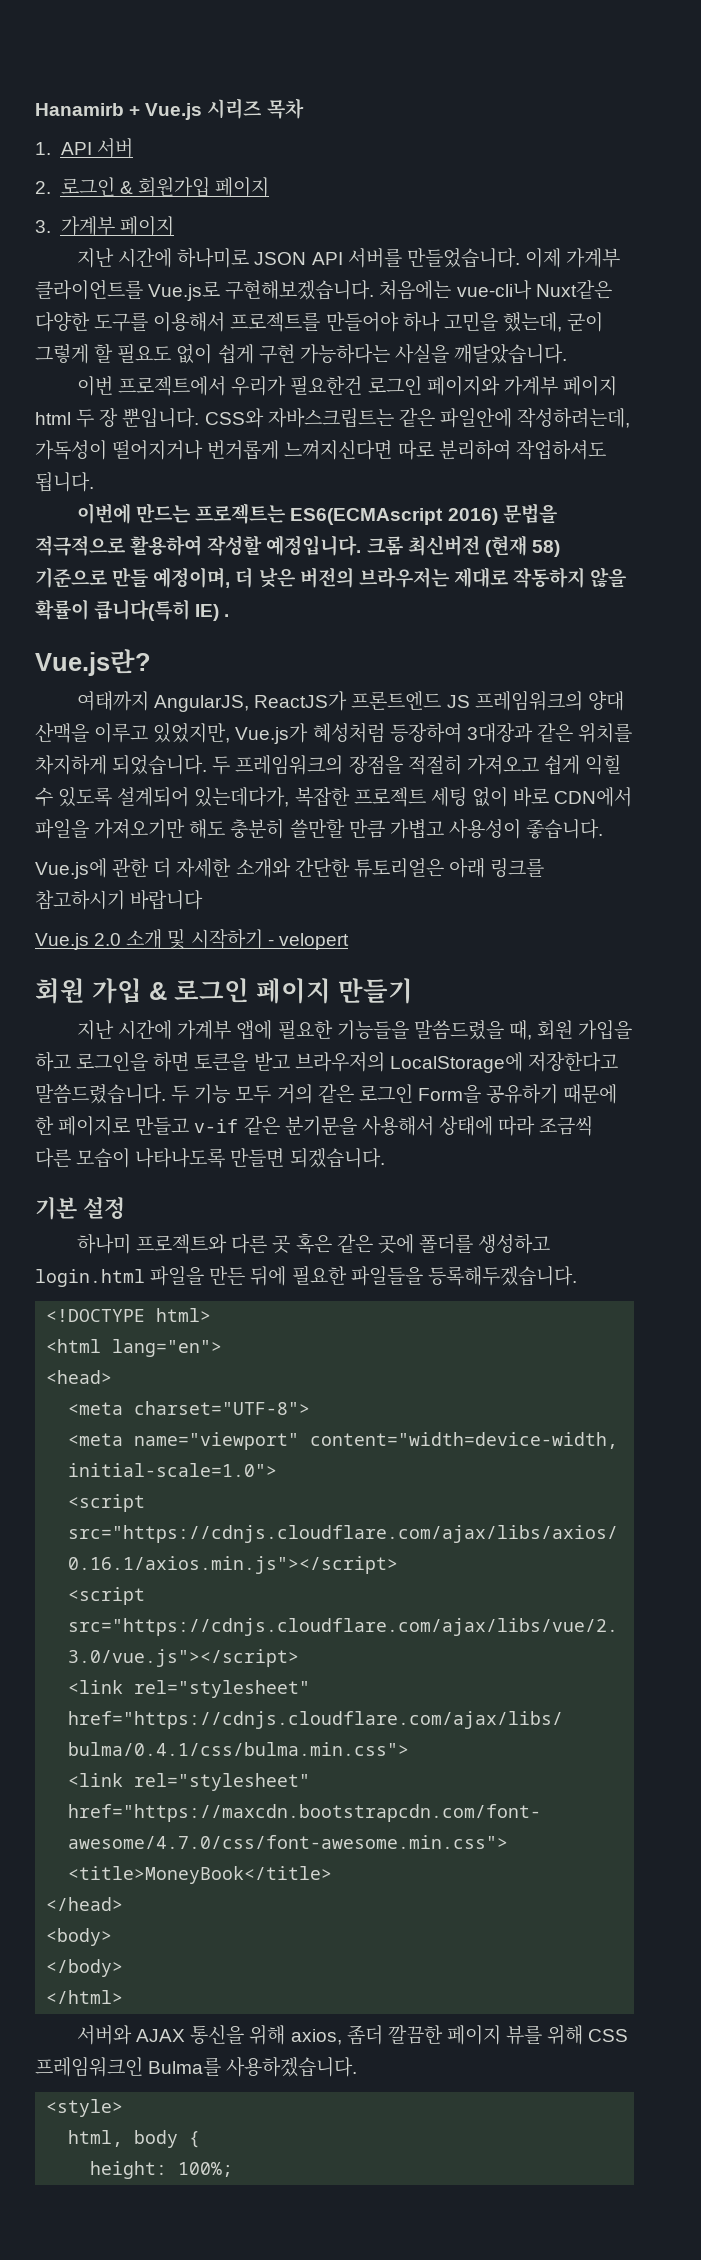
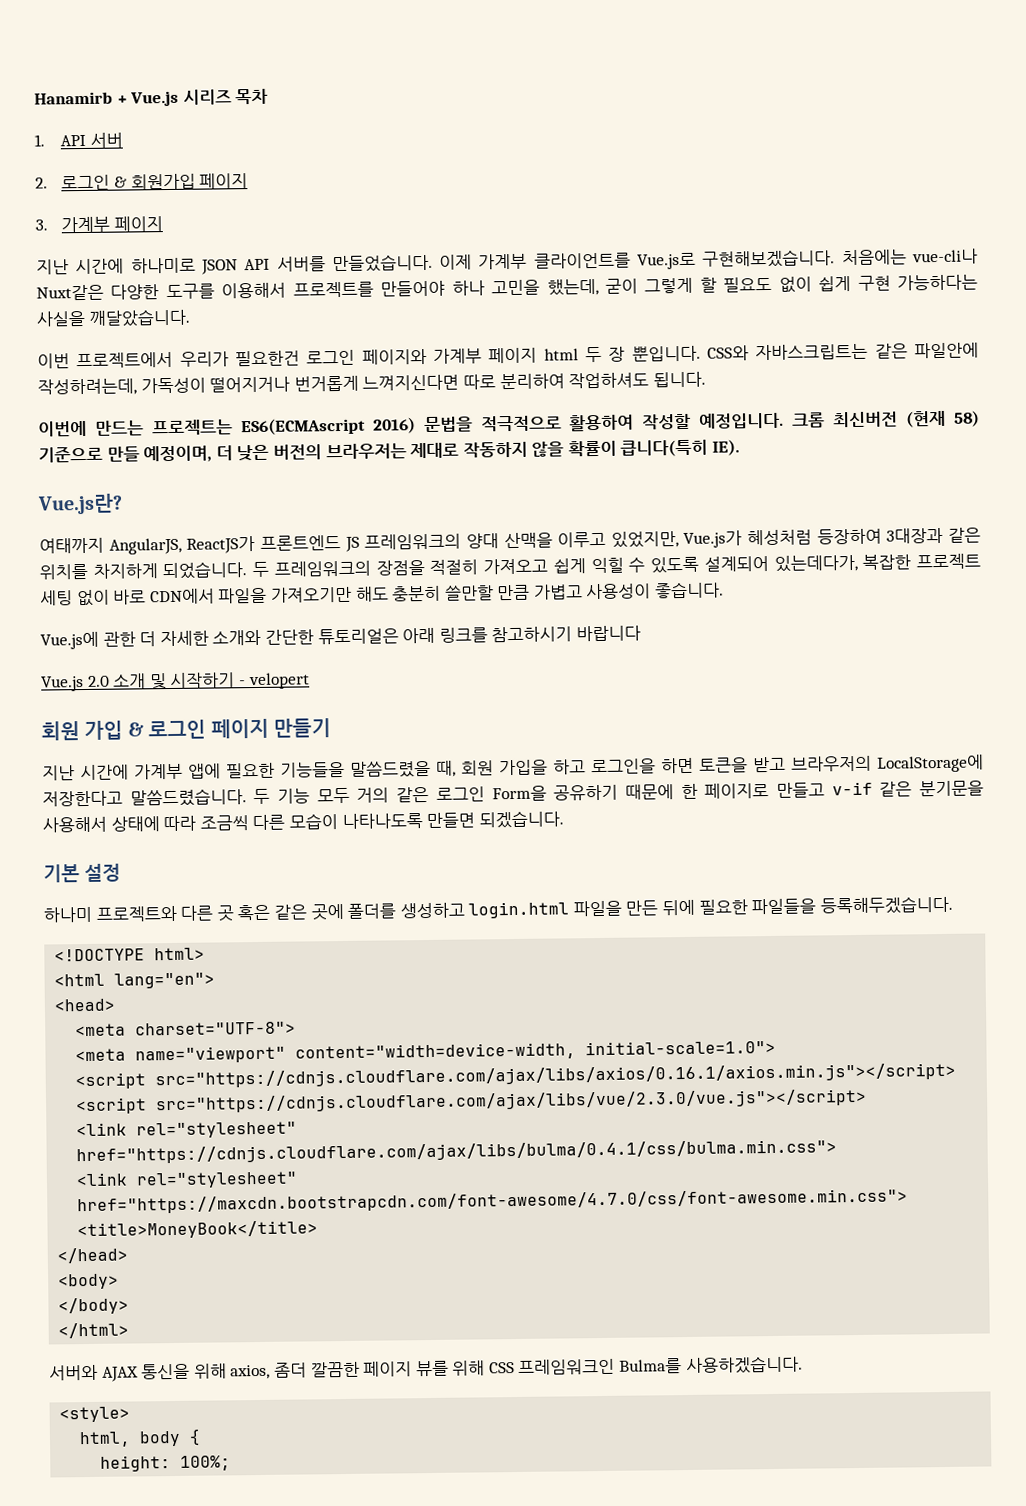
- 크롬 최신버전 (현재 58) 기준으로 만들 예정이며, 더 낮은 버전의 브라우저는 제대로 작동하지 않을 확률이 큽니다(특히 IE) .
+ 크롬 최신버전 (현재 58) 기준으로 만들 예정이며, 더 낮은 버전의 브라우저는 제대로 작동하지 않을 확률이 큽니다(특히 IE).

